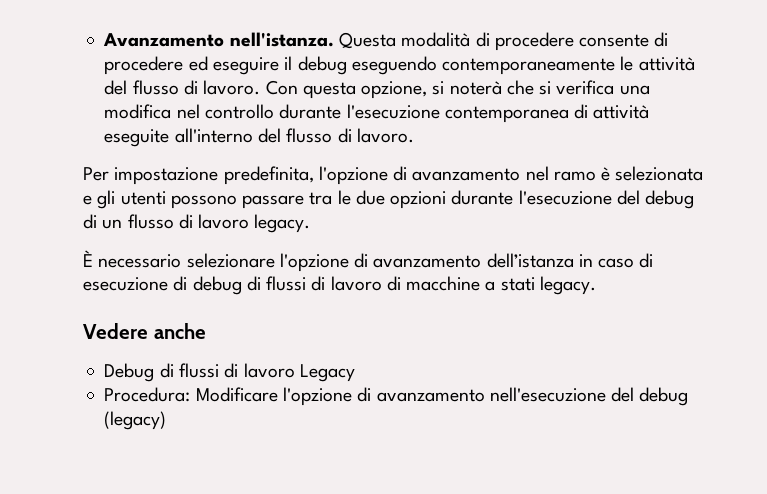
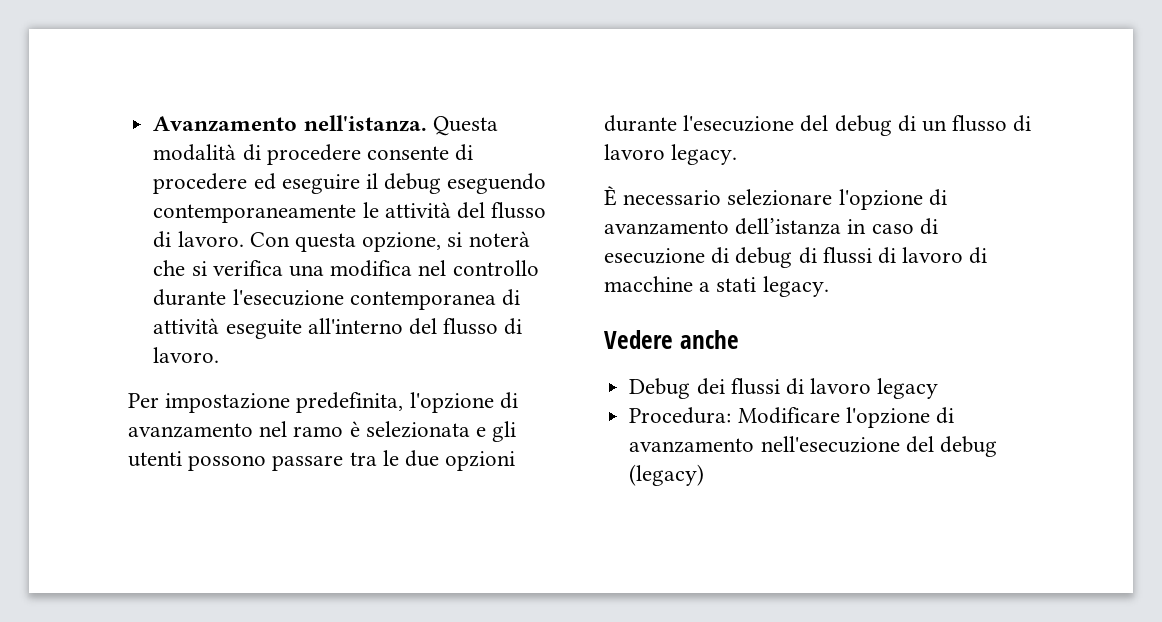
- Debug di flussi di lavoro Legacy
+ Debug dei flussi di lavoro legacy

